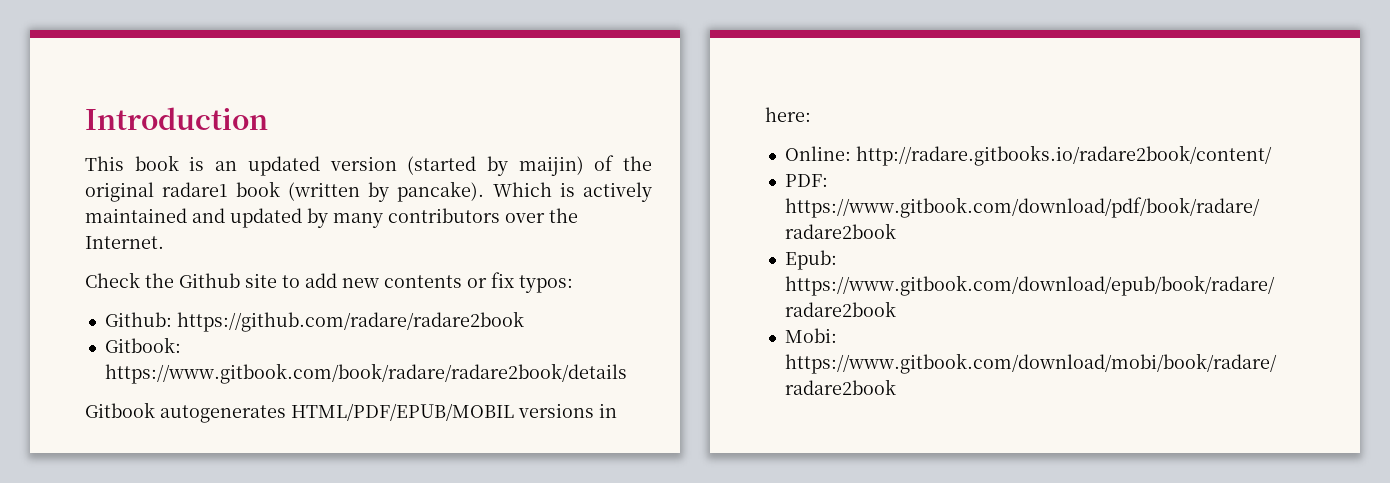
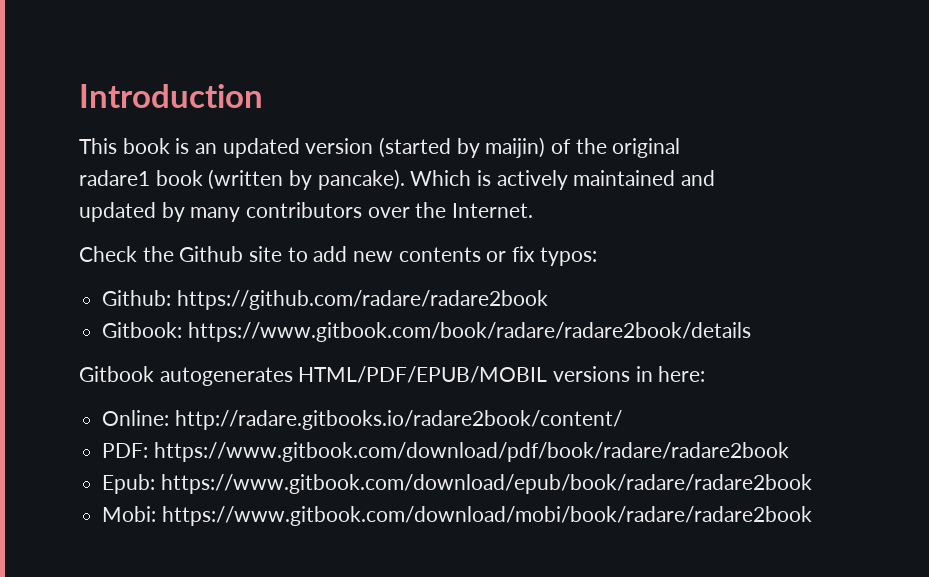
- This book is an updated version (started by maijin) of the original radare1 book (written by pancake).
+ This book is an updated version (started by maijin) of the original
+ radare1 book (written by pancake).
- Which is actively maintained and updated by many contributors over the Internet.
+ Which is actively maintained and
+ updated by many contributors over the Internet.

